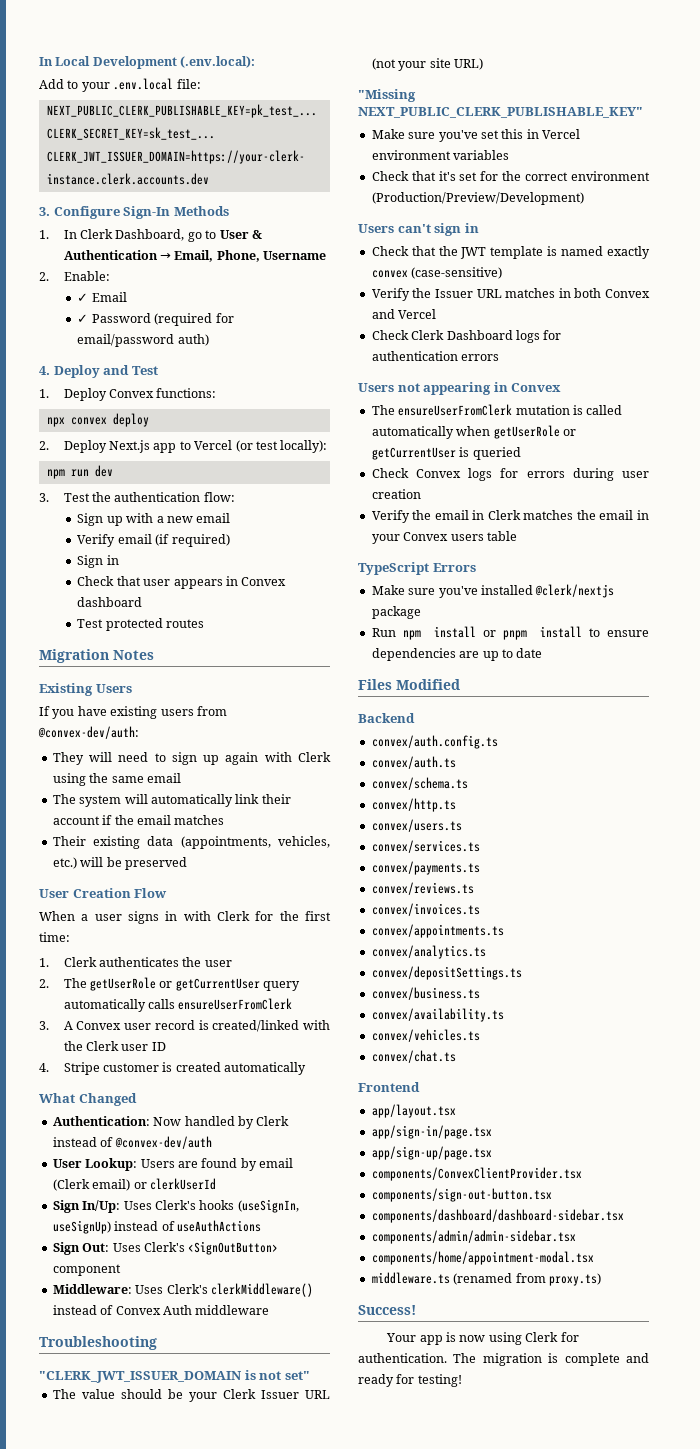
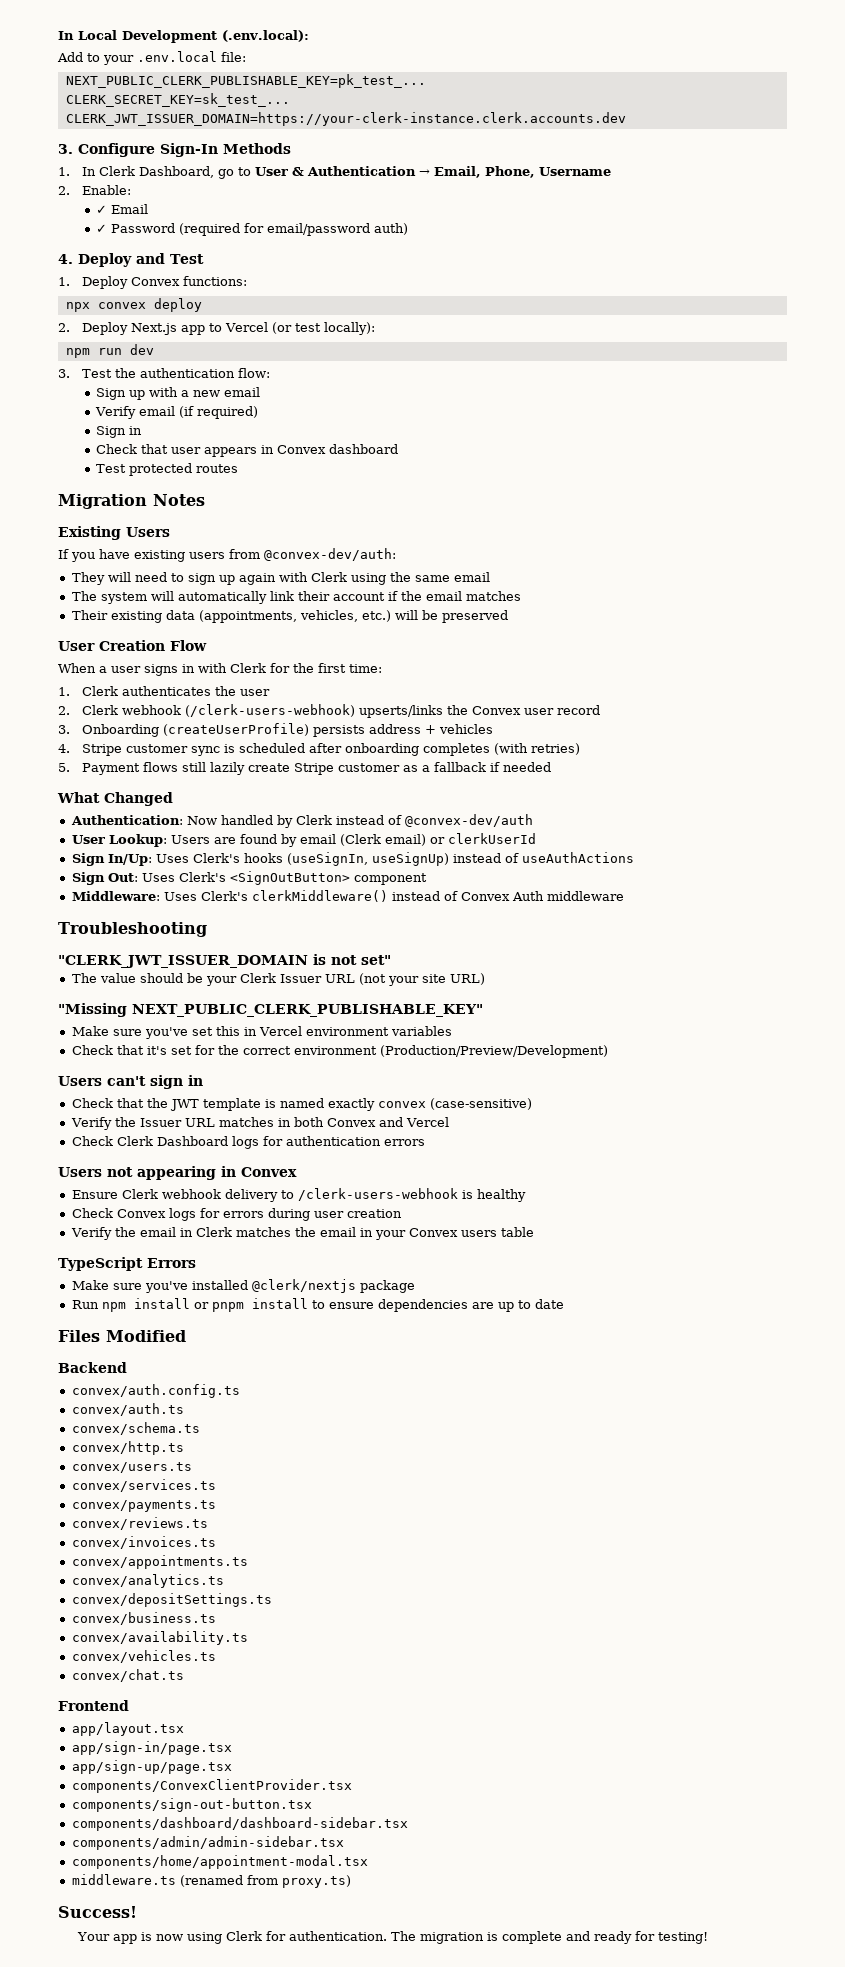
- 2. The getUserRole or getCurrentUser query automatically calls ensureUserFromClerk
- 3. A Convex user record is created/linked with the Clerk user ID
- 4. Stripe customer is created automatically
+ 2. Clerk webhook (/clerk-users-webhook) upserts/links the Convex user record
+ 3. Onboarding (createUserProfile) persists address + vehicles
+ 4. Stripe customer sync is scheduled after onboarding completes (with retries)
+ 5. Payment flows still lazily create Stripe customer as a fallback if needed
- The ensureUserFromClerk mutation is called automatically when getUserRole or getCurrentUser is queried
+ Ensure Clerk webhook delivery to /clerk-users-webhook is healthy

